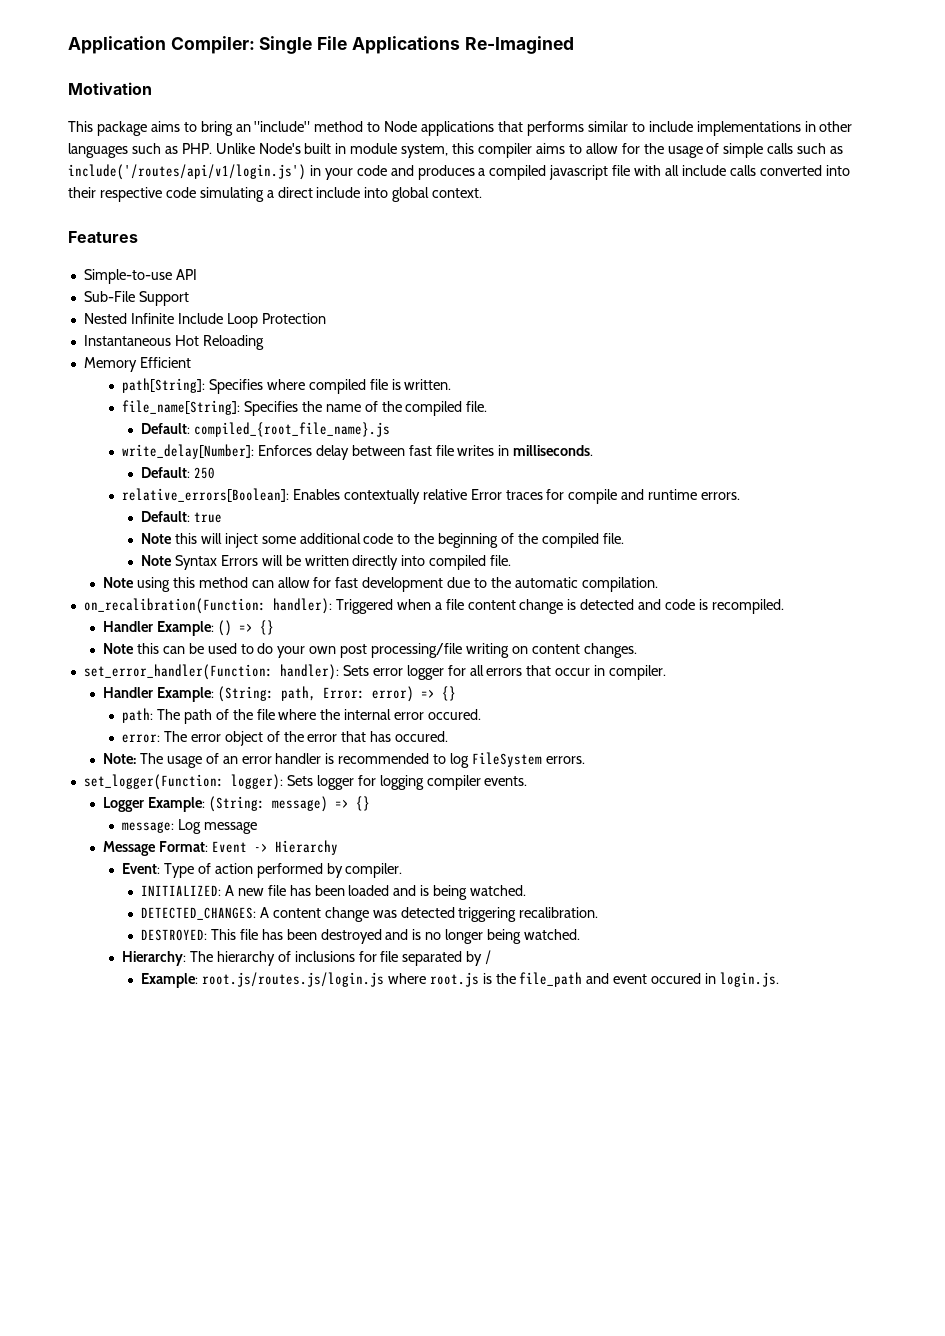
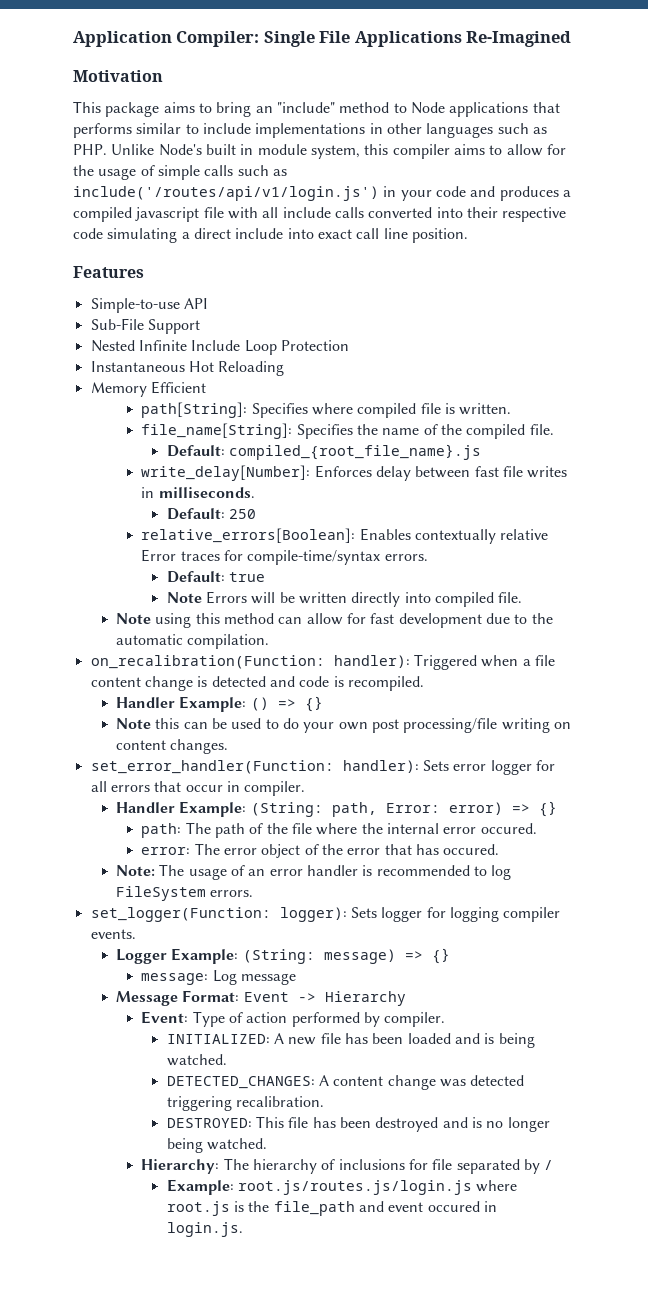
- This package aims to bring an "include" method to Node applications that performs similar to include implementations in other languages such as PHP. Unlike Node's built in module system, this compiler aims to allow for the usage of simple calls such as include('/routes/api/v1/login.js') in your code and produces a compiled javascript file with all include calls converted into their respective code simulating a direct include into global context.
+ This package aims to bring an "include" method to Node applications that performs similar to include implementations in other languages such as PHP. Unlike Node's built in module system, this compiler aims to allow for the usage of simple calls such as include('/routes/api/v1/login.js') in your code and produces a compiled javascript file with all include calls converted into their respective code simulating a direct include into exact call line position.
- relative_errors[Boolean]: Enables contextually relative Error traces for compile and runtime errors.
+ relative_errors[Boolean]: Enables contextually relative Error traces for compile-time/syntax errors.
- Note this will inject some additional code to the beginning of the compiled file.
- Note Syntax Errors will be written directly into compiled file.
+ Note Errors will be written directly into compiled file.

